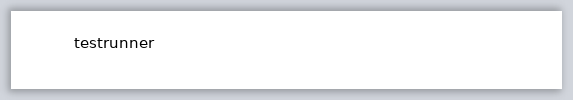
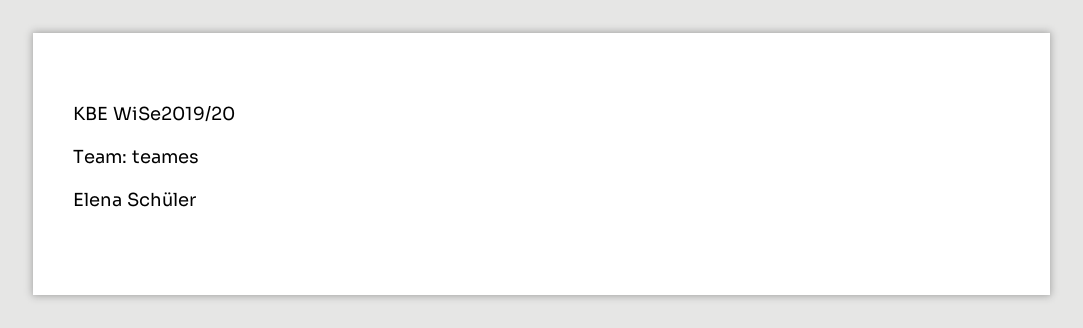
- testrunner
+ KBE WiSe2019/20
+ Team: teames
+ Elena Schüler

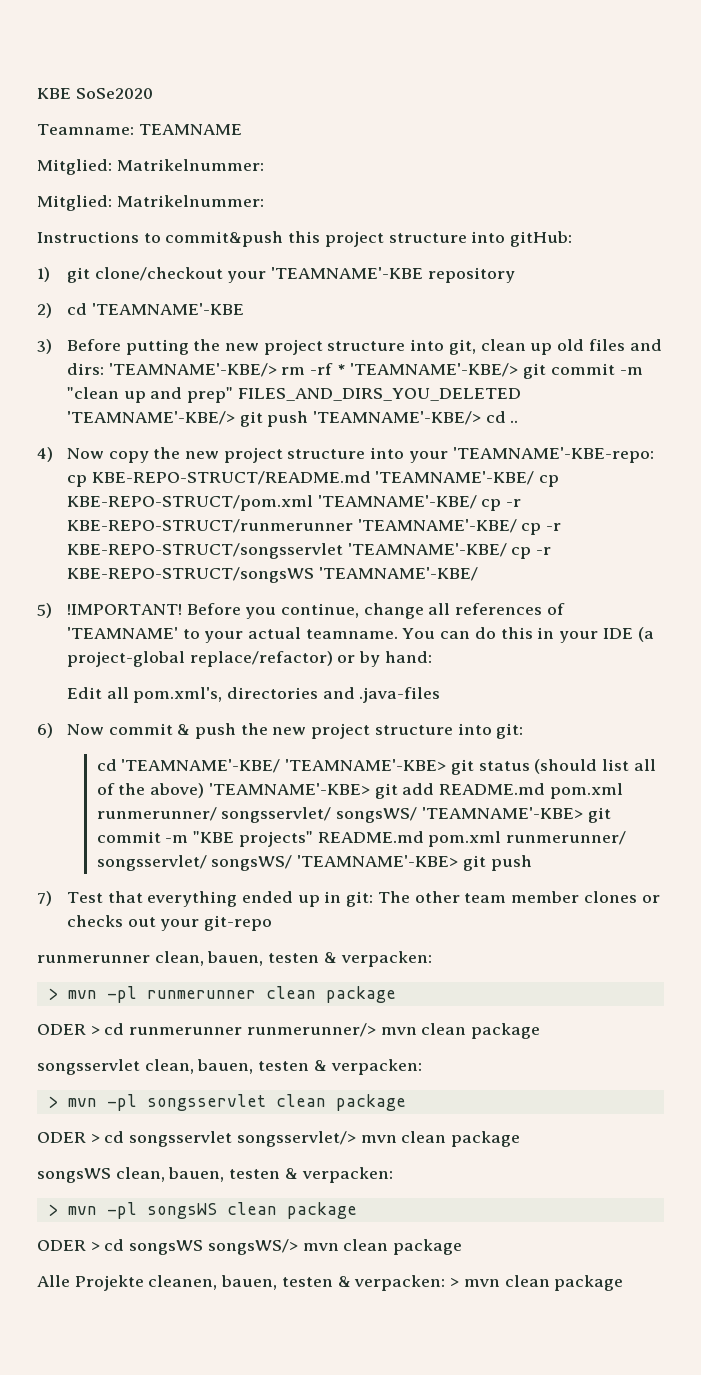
- KBE WiSe2019/20
- Team: teames
- Elena Schüler
+ KBE SoSe2020
+ Teamname: TEAMNAME
+ Mitglied: Matrikelnummer:
+ Mitglied: Matrikelnummer:
+ Instructions to commit&push this project structure into gitHub:
+ 1) git clone/checkout your 'TEAMNAME'-KBE repository
+ 2) cd 'TEAMNAME'-KBE
+ 3) Before putting the new project structure into git, clean up old files and dirs: 'TEAMNAME'-KBE/> rm -rf * 'TEAMNAME'-KBE/> git commit -m "clean up and prep" FILES_AND_DIRS_YOU_DELETED 'TEAMNAME'-KBE/> git push 'TEAMNAME'-KBE/> cd ..
+ 4) Now copy the new project structure into your 'TEAMNAME'-KBE-repo: cp KBE-REPO-STRUCT/README.md 'TEAMNAME'-KBE/ cp KBE-REPO-STRUCT/pom.xml 'TEAMNAME'-KBE/ cp -r KBE-REPO-STRUCT/runmerunner 'TEAMNAME'-KBE/ cp -r KBE-REPO-STRUCT/songsservlet 'TEAMNAME'-KBE/ cp -r KBE-REPO-STRUCT/songsWS 'TEAMNAME'-KBE/
+ 5) !IMPORTANT! Before you continue, change all references of 'TEAMNAME' to your actual teamname. You can do this in your IDE (a project-global replace/refactor) or by hand:
+ Edit all pom.xml's, directories and .java-files
+ 6) Now commit & push the new project structure into git:
+ cd 'TEAMNAME'-KBE/ 'TEAMNAME'-KBE> git status (should list all of the above) 'TEAMNAME'-KBE> git add README.md pom.xml runmerunner/ songsservlet/ songsWS/ 'TEAMNAME'-KBE> git commit -m "KBE projects" README.md pom.xml runmerunner/ songsservlet/ songsWS/ 'TEAMNAME'-KBE> git push
+ 7) Test that everything ended up in git: The other team member clones or checks out your git-repo
+ runmerunner clean, bauen, testen & verpacken:
+ > mvn -pl runmerunner clean package
+ ODER > cd runmerunner runmerunner/> mvn clean package
+ songsservlet clean, bauen, testen & verpacken:
+ > mvn -pl songsservlet clean package
+ ODER > cd songsservlet songsservlet/> mvn clean package
+ songsWS clean, bauen, testen & verpacken:
+ > mvn -pl songsWS clean package
+ ODER > cd songsWS songsWS/> mvn clean package
+ Alle Projekte cleanen, bauen, testen & verpacken: > mvn clean package

